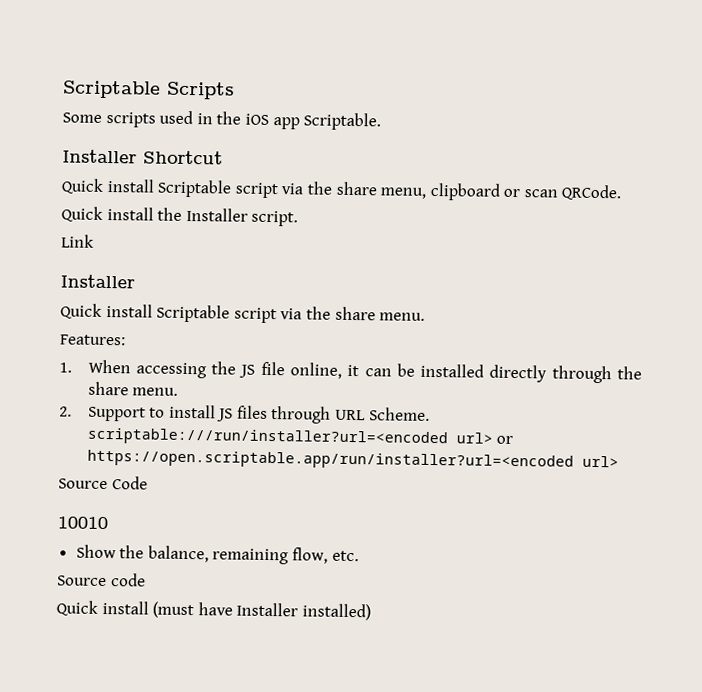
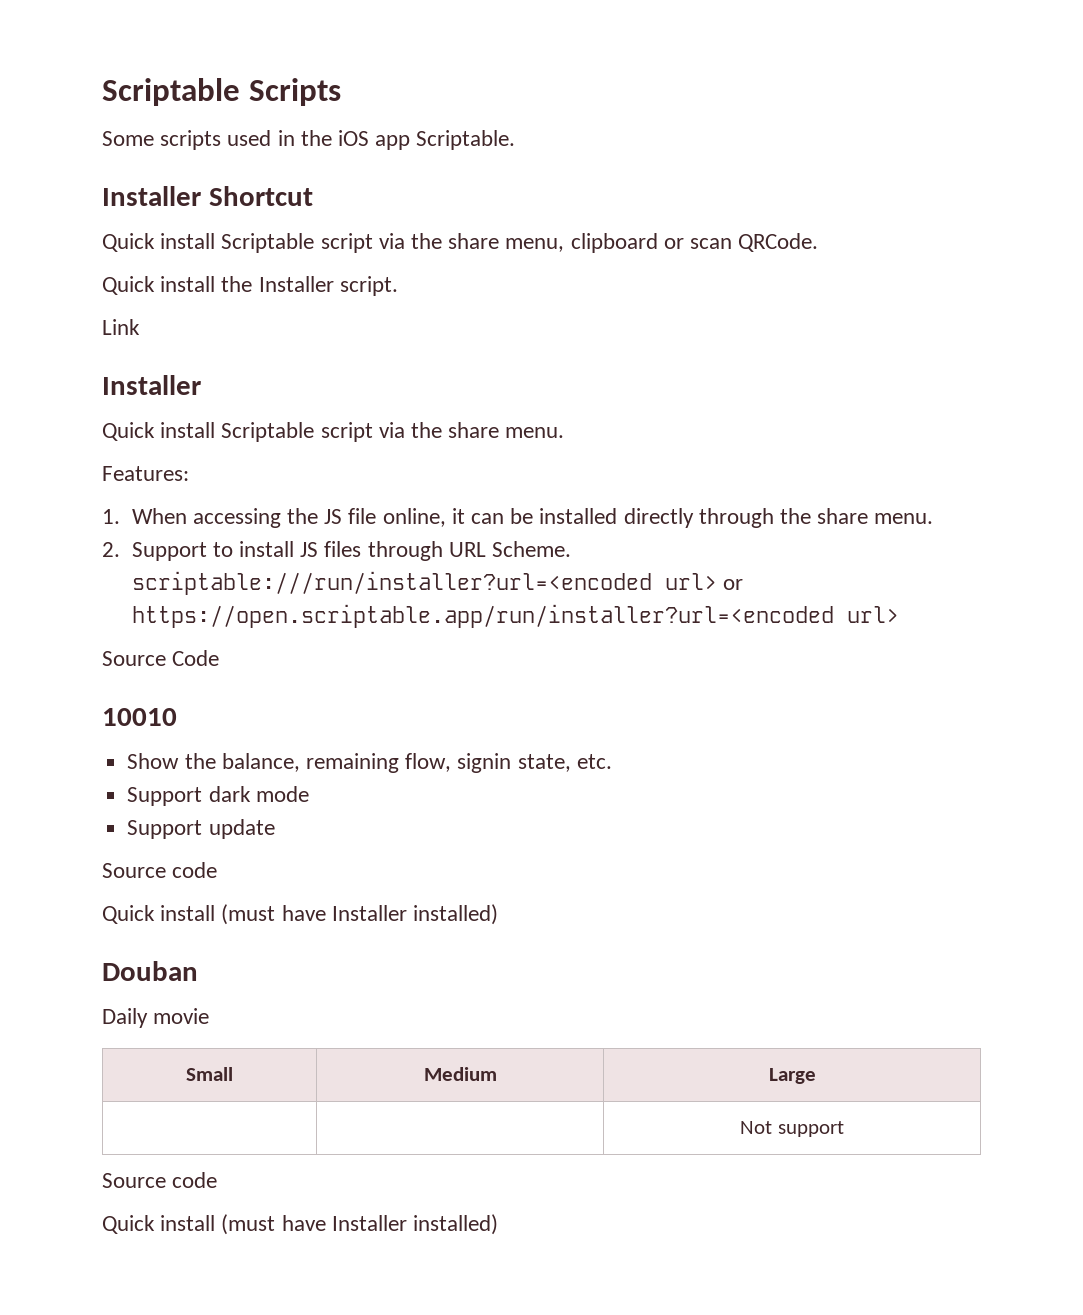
- Show the balance, remaining flow, etc.
+ Show the balance, remaining flow, signin state, etc.
+ Support dark mode
+ Support update
+ Source code
+ Quick install (must have Installer installed)
+ Douban
+ Daily movie
+ Small | Medium | Large
+ | | Not support

